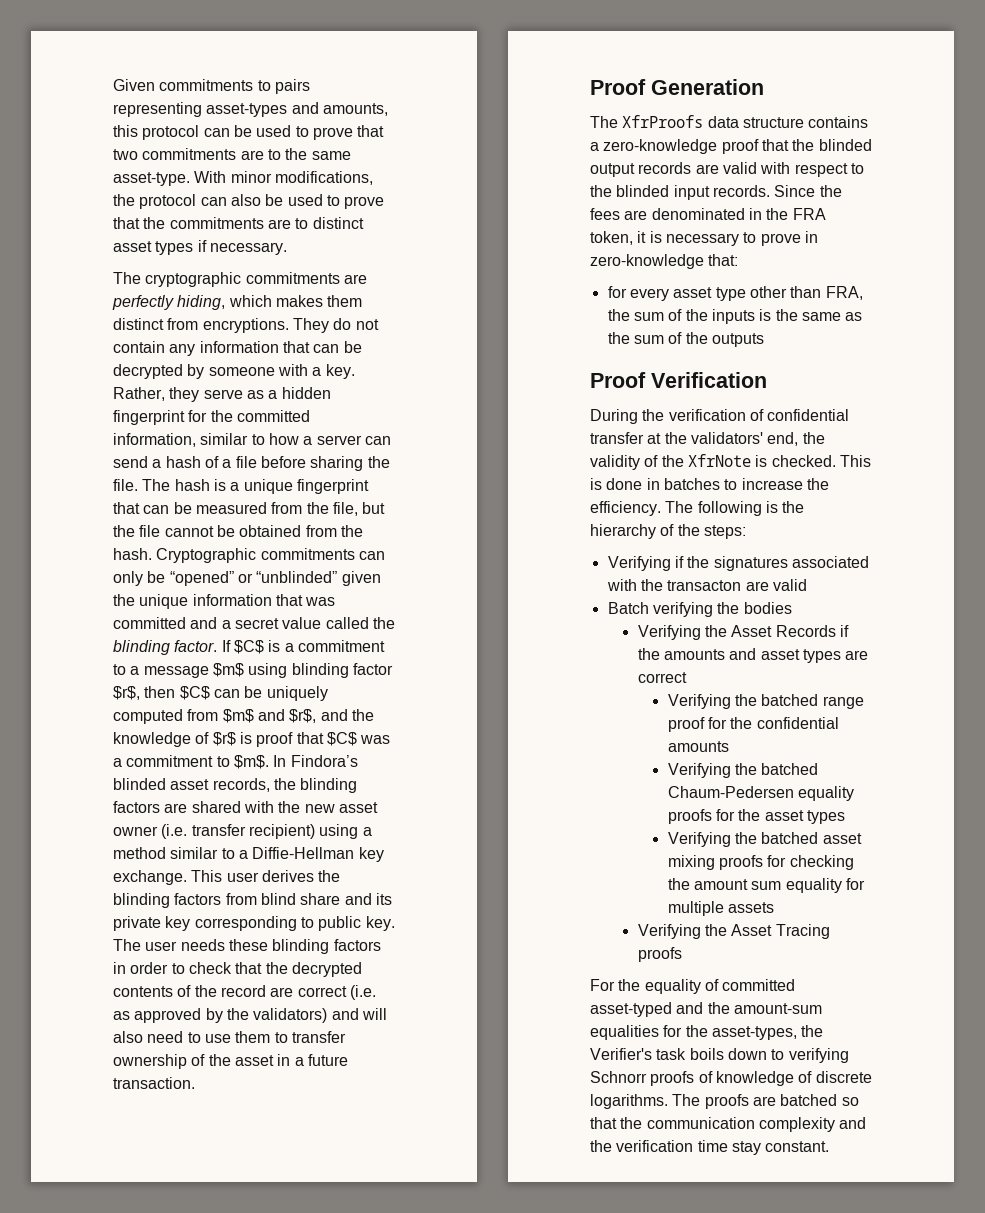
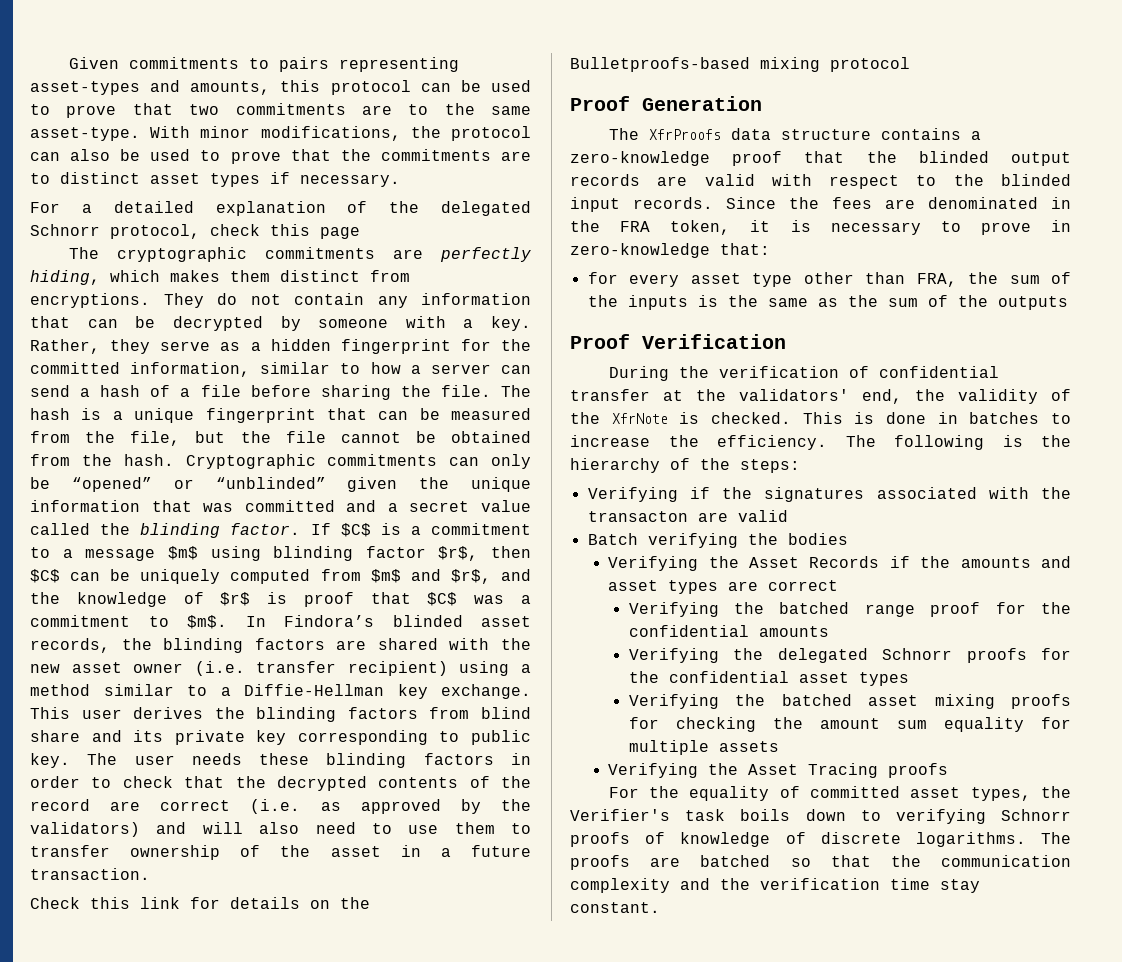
+ For a detailed explanation of the delegated Schnorr protocol, check this page
+ Check this link for details on the Bulletproofs-based mixing protocol
- Verifying the batched Chaum-Pedersen equality proofs for the asset types
+ Verifying the delegated Schnorr proofs for the confidential asset types
- For the equality of committed asset-typed and the amount-sum equalities for the asset-types, the Verifier's task boils down to verifying Schnorr proofs of knowledge of discrete logarithms.
+ For the equality of committed asset types, the Verifier's task boils down to verifying Schnorr proofs of knowledge of discrete logarithms.

